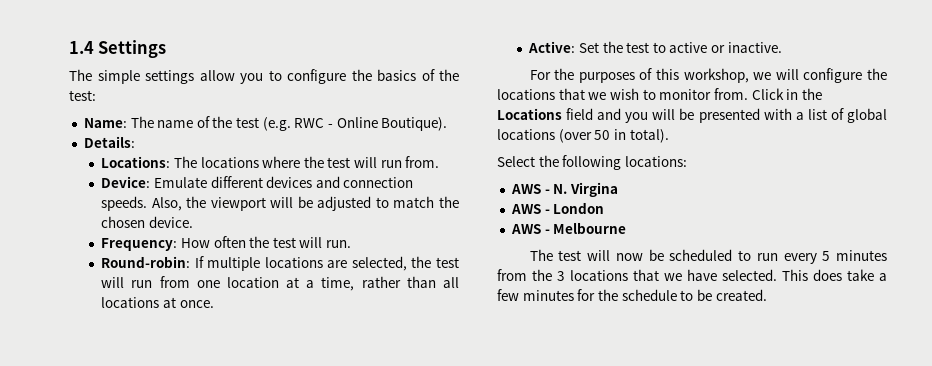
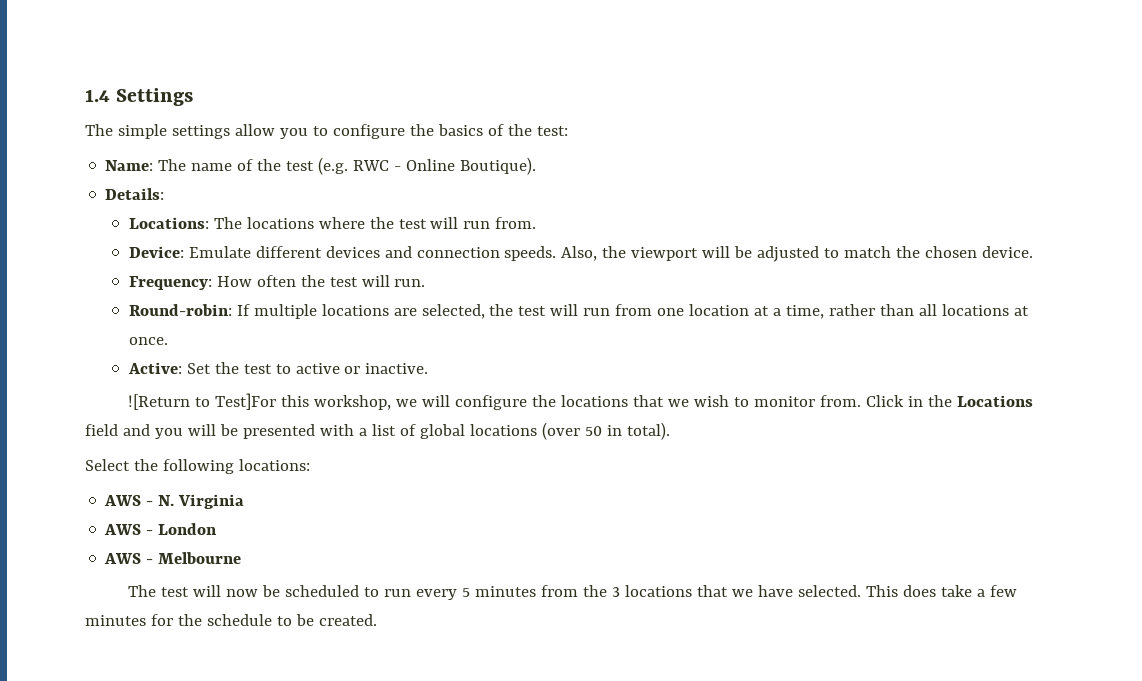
- For the purposes of this workshop, we will configure the locations that we wish to monitor from.
+ ![Return to Test]For this workshop, we will configure the locations that we wish to monitor from.
- AWS - N. Virgina
+ AWS - N. Virginia

